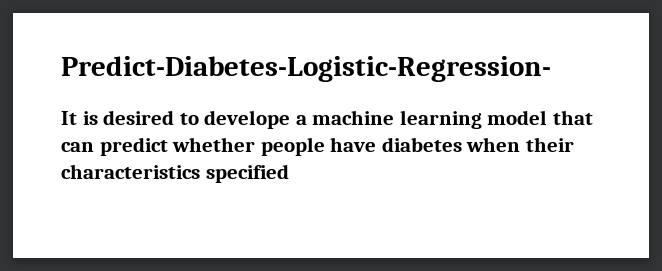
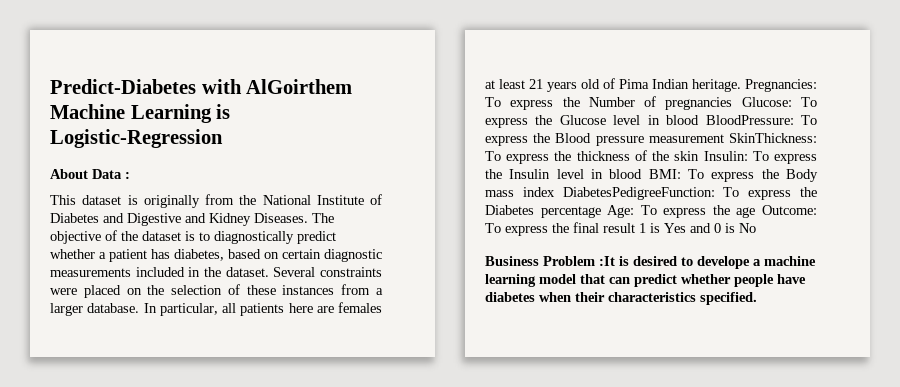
- Predict-Diabetes-Logistic-Regression-
- It is desired to develope a machine learning model that can predict whether people have diabetes when their characteristics specified
+ Predict-Diabetes with AlGoirthem Machine Learning is Logistic-Regression
+ About Data :
+ This dataset is originally from the National Institute of Diabetes and Digestive and Kidney Diseases. The objective of the dataset is to diagnostically predict whether a patient has diabetes, based on certain diagnostic measurements included in the dataset. Several constraints were placed on the selection of these instances from a larger database. In particular, all patients here are females at least 21 years old of Pima Indian heritage. Pregnancies: To express the Number of pregnancies Glucose: To express the Glucose level in blood BloodPressure: To express the Blood pressure measurement SkinThickness: To express the thickness of the skin Insulin: To express the Insulin level in blood BMI: To express the Body mass index DiabetesPedigreeFunction: To express the Diabetes percentage Age: To express the age Outcome: To express the final result 1 is Yes and 0 is No
+ Business Problem :It is desired to develope a machine learning model that can predict whether people have diabetes when their characteristics specified.

